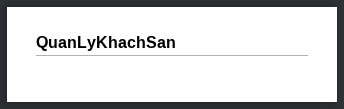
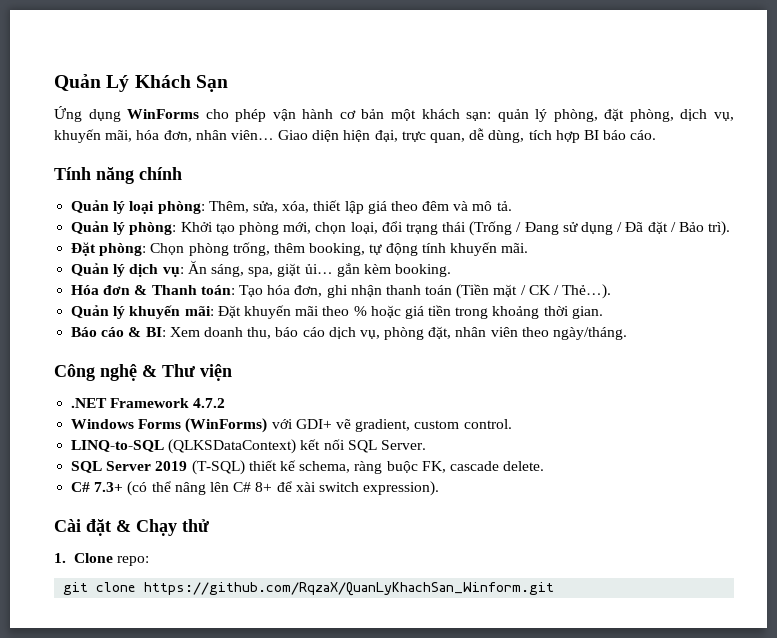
- QuanLyKhachSan
+ Quản Lý Khách Sạn
+ Ứng dụng WinForms cho phép vận hành cơ bản một khách sạn: quản lý phòng, đặt phòng, dịch vụ, khuyến mãi, hóa đơn, nhân viên… Giao diện hiện đại, trực quan, dễ dùng, tích hợp BI báo cáo.
+ Tính năng chính
+ Quản lý loại phòng: Thêm, sửa, xóa, thiết lập giá theo đêm và mô tả.
+ Quản lý phòng: Khởi tạo phòng mới, chọn loại, đổi trạng thái (Trống / Đang sử dụng / Đã đặt / Bảo trì).
+ Đặt phòng: Chọn phòng trống, thêm booking, tự động tính khuyến mãi.
+ Quản lý dịch vụ: Ăn sáng, spa, giặt ủi… gắn kèm booking.
+ Hóa đơn & Thanh toán: Tạo hóa đơn, ghi nhận thanh toán (Tiền mặt / CK / Thẻ…).
+ Quản lý khuyến mãi: Đặt khuyến mãi theo % hoặc giá tiền trong khoảng thời gian.
+ Báo cáo & BI: Xem doanh thu, báo cáo dịch vụ, phòng đặt, nhân viên theo ngày/tháng.
+ Công nghệ & Thư viện
+ .NET Framework 4.7.2
+ Windows Forms (WinForms) với GDI+ vẽ gradient, custom control.
+ LINQ-to-SQL (QLKSDataContext) kết nối SQL Server.
+ SQL Server 2019 (T-SQL) thiết kế schema, ràng buộc FK, cascade delete.
+ C# 7.3+ (có thể nâng lên C# 8+ để xài switch expression).
+ Cài đặt & Chạy thử
+ 1. Clone repo:
+ git clone https://github.com/RqzaX/QuanLyKhachSan_Winform.git

